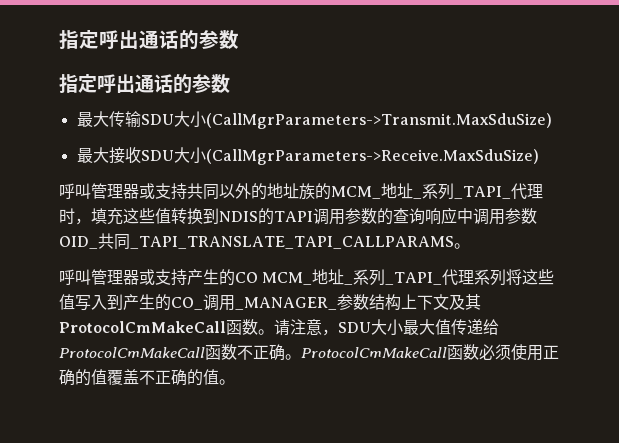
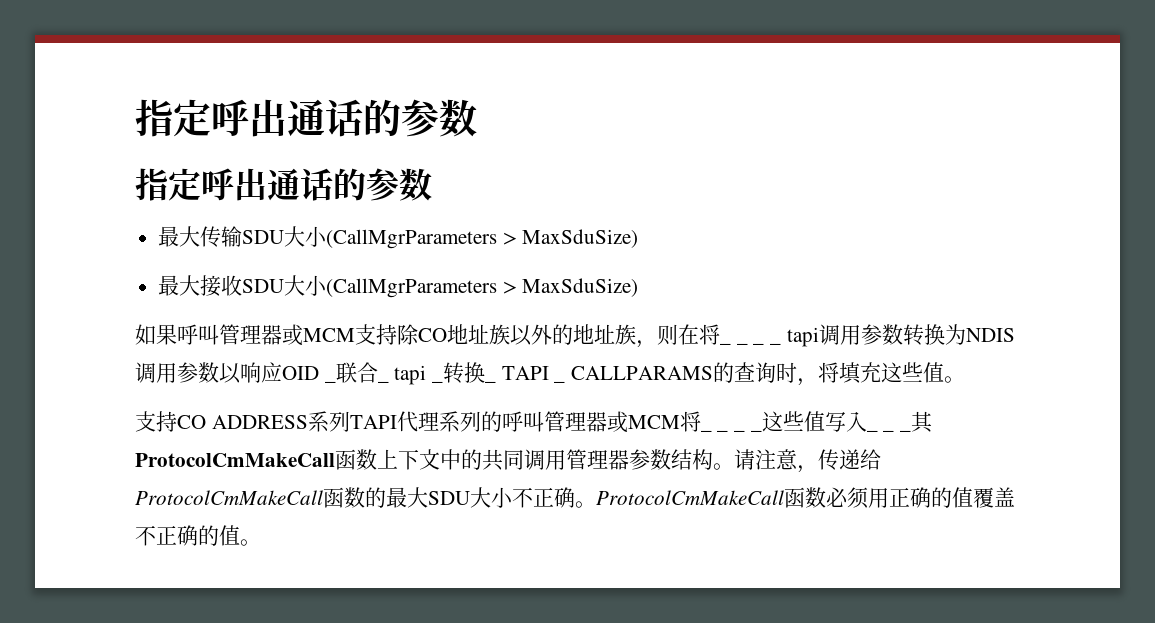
- 最大传输SDU大小(CallMgrParameters->Transmit.MaxSduSize)
+ 最大传输SDU大小(CallMgrParameters > MaxSduSize)
- 最大接收SDU大小(CallMgrParameters->Receive.MaxSduSize)
- 呼叫管理器或支持共同以外的地址族的MCM_地址_系列_TAPI_代理时，填充这些值转换到NDIS的TAPI调用参数的查询响应中调用参数OID_共同_TAPI_TRANSLATE_TAPI_CALLPARAMS。
- 呼叫管理器或支持产生的CO MCM_地址_系列_TAPI_代理系列将这些值写入到产生的CO_调用_MANAGER_参数结构上下文及其ProtocolCmMakeCall函数。请注意，SDU大小最大值传递给ProtocolCmMakeCall函数不正确。
+ 最大接收SDU大小(CallMgrParameters > MaxSduSize)
+ 如果呼叫管理器或MCM支持除CO地址族以外的地址族，则在将_ _ _ _ tapi调用参数转换为NDIS调用参数以响应OID _联合_ tapi _转换_ TAPI _ CALLPARAMS的查询时，将填充这些值。
+ 支持CO ADDRESS系列TAPI代理系列的呼叫管理器或MCM将_ _ _ _这些值写入_ _ _其ProtocolCmMakeCall函数上下文中的共同调用管理器参数结构。请注意，传递给ProtocolCmMakeCall函数的最大SDU大小不正确。
- ProtocolCmMakeCall函数必须使用正确的值覆盖不正确的值。
+ ProtocolCmMakeCall函数必须用正确的值覆盖不正确的值。

